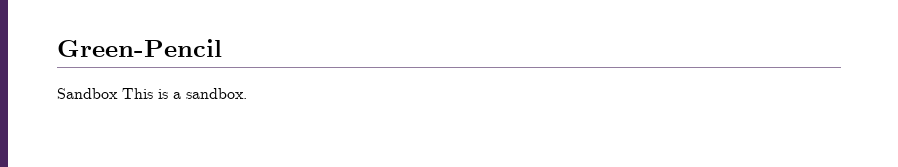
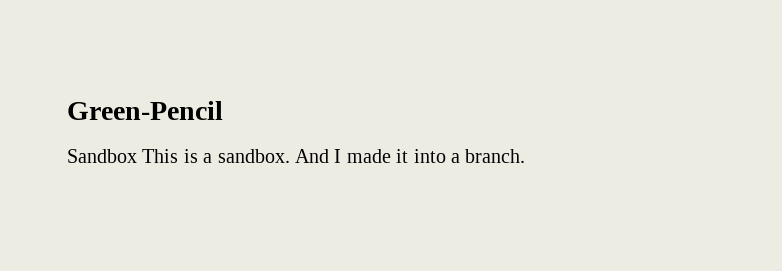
+ And I made it into a branch.

